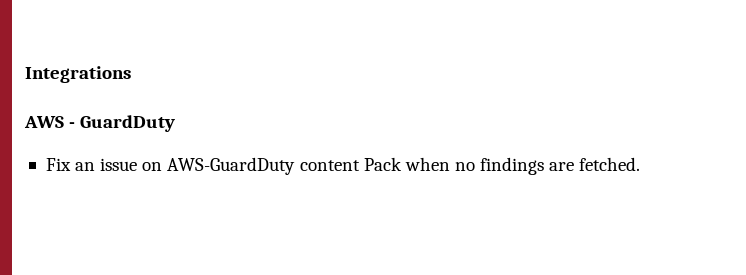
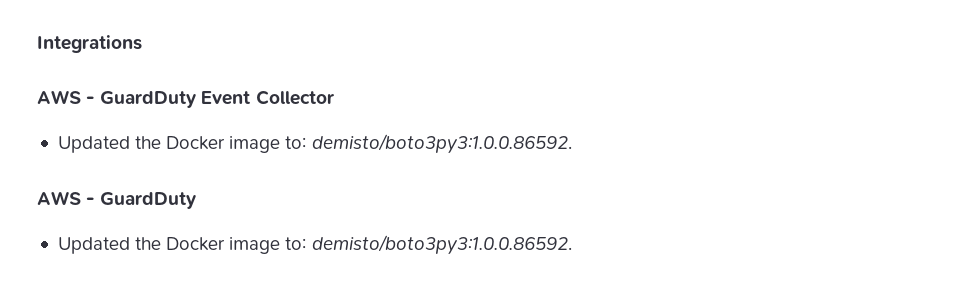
+ AWS - GuardDuty Event Collector
+ Updated the Docker image to: demisto/boto3py3:1.0.0.86592.
  AWS - GuardDuty
- Fix an issue on AWS-GuardDuty content Pack when no findings are fetched.
+ Updated the Docker image to: demisto/boto3py3:1.0.0.86592.

